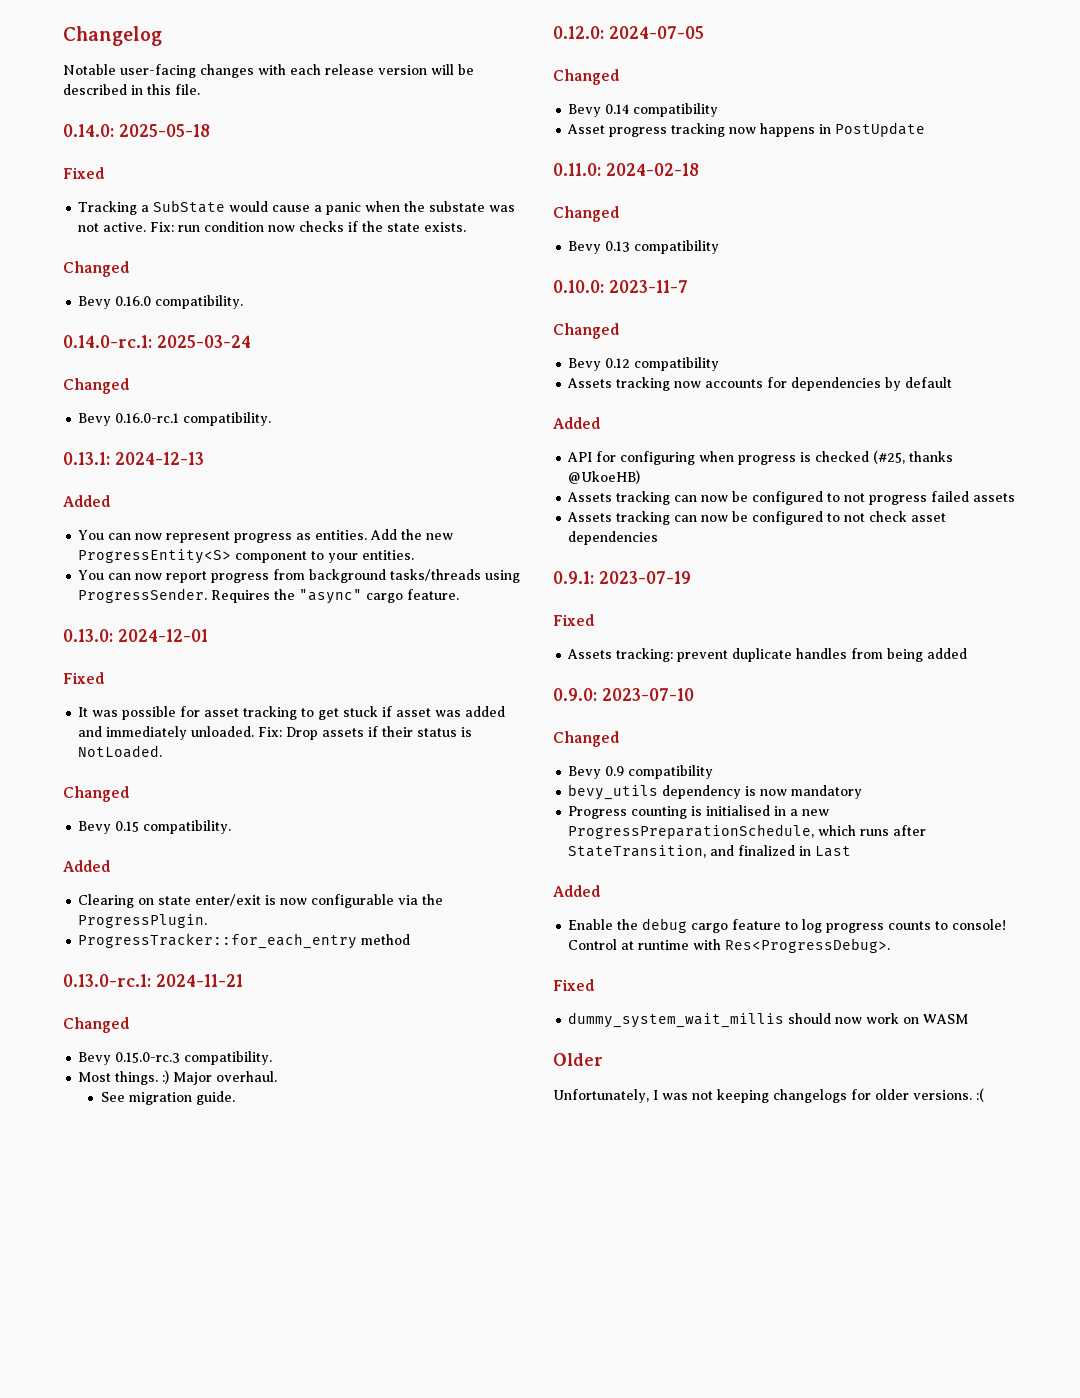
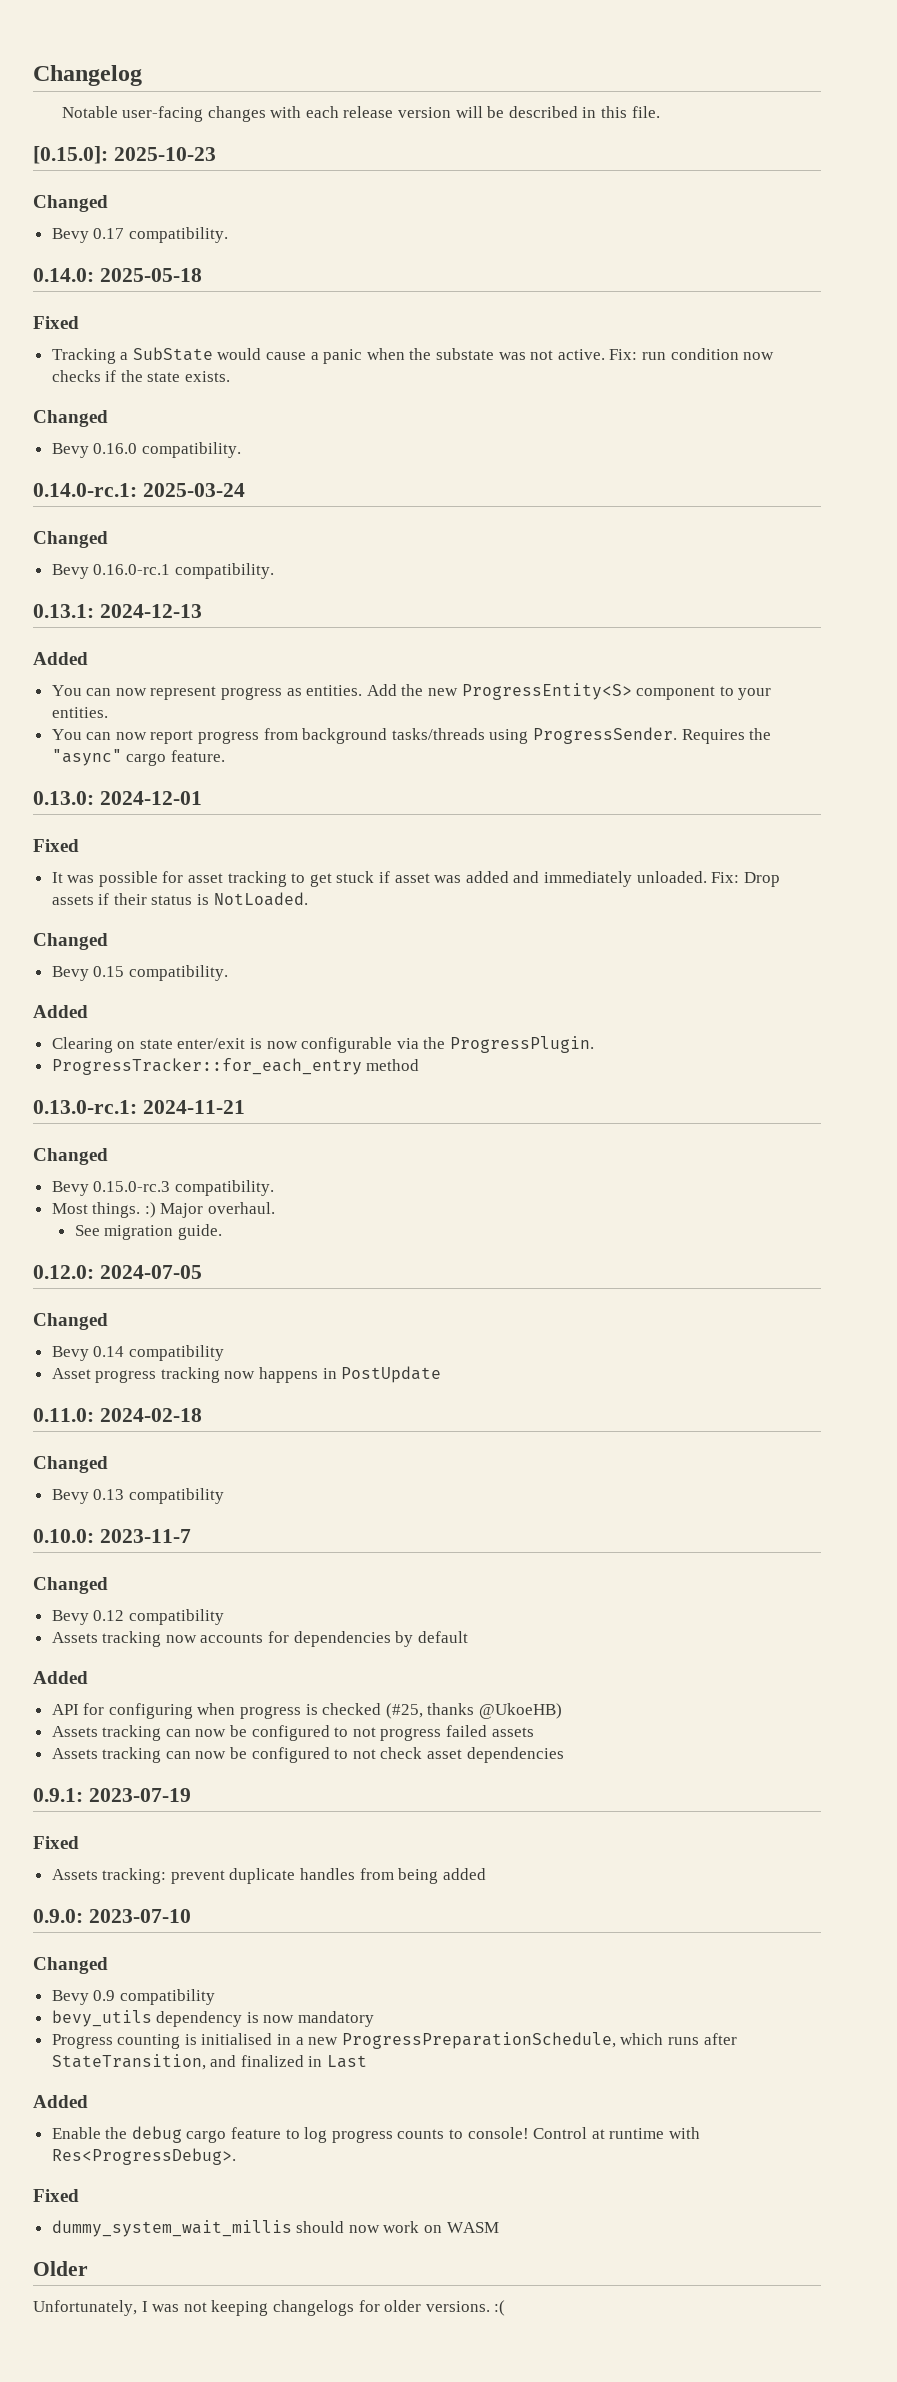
+ [0.15.0]: 2025-10-23
+ Changed
+ Bevy 0.17 compatibility.

